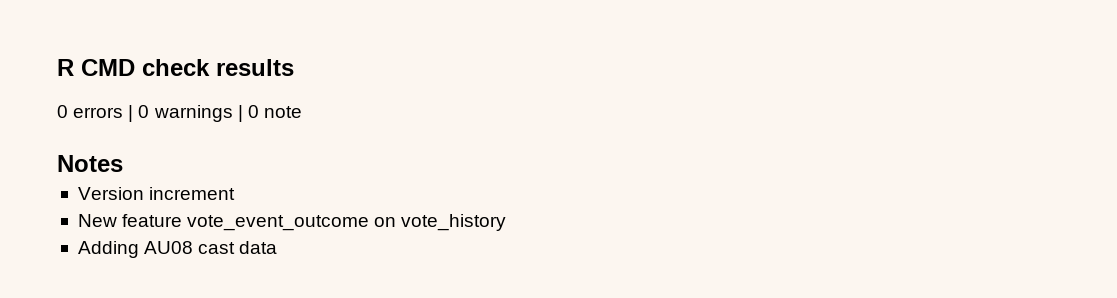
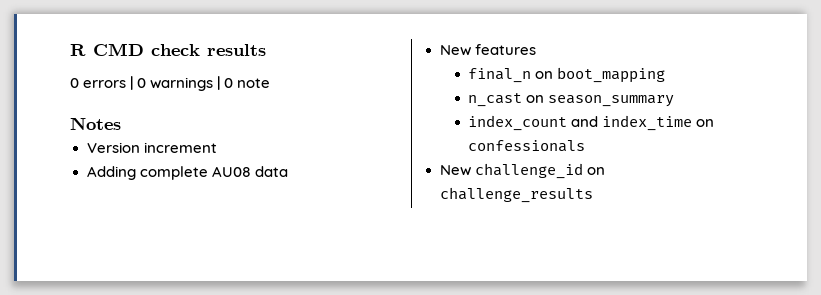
- New feature vote_event_outcome on vote_history
- Adding AU08 cast data
+ Adding complete AU08 data
+ New features
+ final_n on boot_mapping
+ n_cast on season_summary
+ index_count and index_time on confessionals
+ New challenge_id on challenge_results

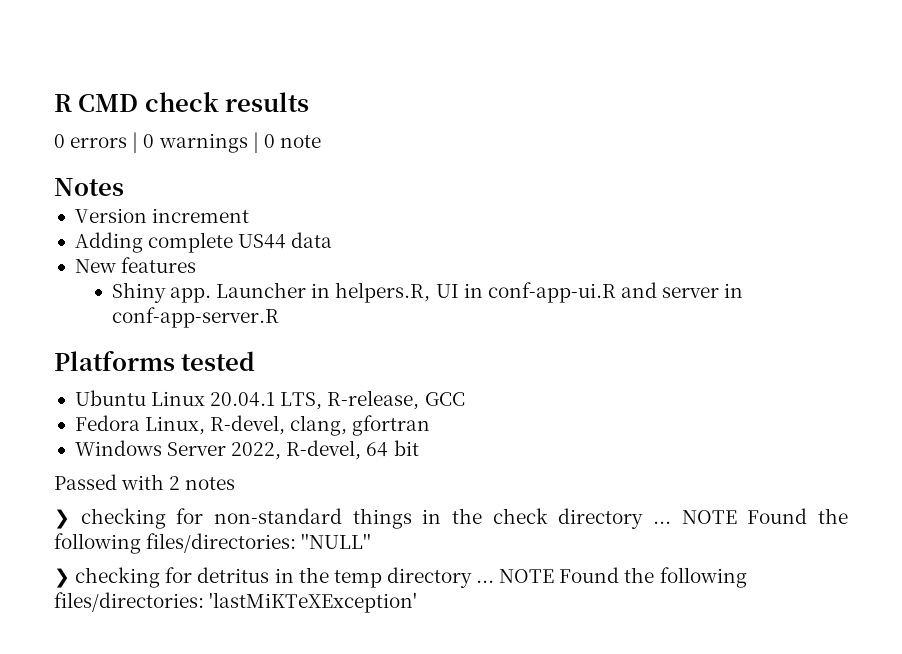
- Adding complete AU08 data
+ Adding complete US44 data
- final_n on boot_mapping
- n_cast on season_summary
- index_count and index_time on confessionals
- New challenge_id on challenge_results
+ Shiny app. Launcher in helpers.R, UI in conf-app-ui.R and server in conf-app-server.R
+ Platforms tested
+ Ubuntu Linux 20.04.1 LTS, R-release, GCC
+ Fedora Linux, R-devel, clang, gfortran
+ Windows Server 2022, R-devel, 64 bit
+ Passed with 2 notes
+ ❯ checking for non-standard things in the check directory ... NOTE Found the following files/directories: ''NULL''
+ ❯ checking for detritus in the temp directory ... NOTE Found the following files/directories: 'lastMiKTeXException'

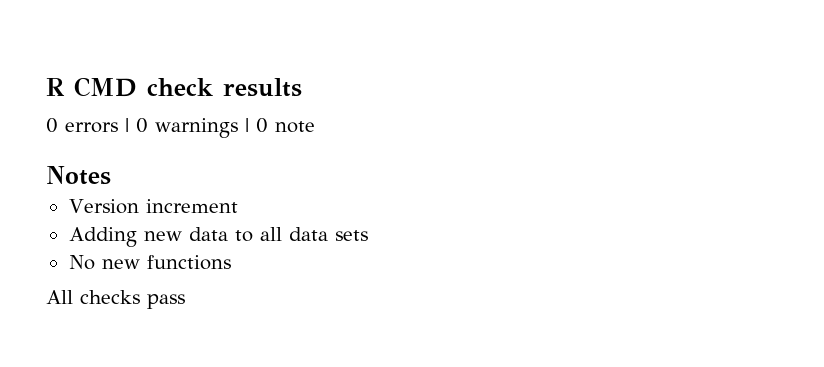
- Adding complete US44 data
- New features
- Shiny app. Launcher in helpers.R, UI in conf-app-ui.R and server in conf-app-server.R
- Platforms tested
- Ubuntu Linux 20.04.1 LTS, R-release, GCC
- Fedora Linux, R-devel, clang, gfortran
- Windows Server 2022, R-devel, 64 bit
- Passed with 2 notes
- ❯ checking for non-standard things in the check directory ... NOTE Found the following files/directories: ''NULL''
- ❯ checking for detritus in the temp directory ... NOTE Found the following files/directories: 'lastMiKTeXException'
+ Adding new data to all data sets
+ No new functions
+ All checks pass

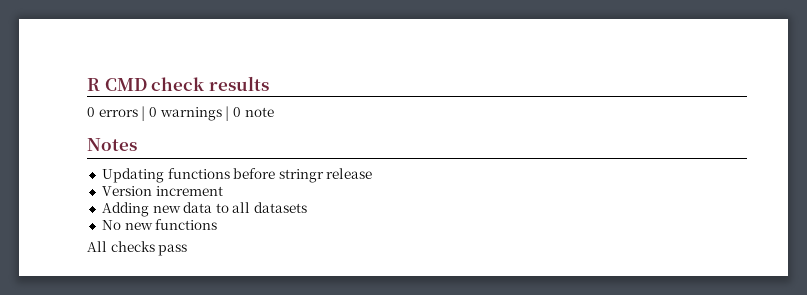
+ Updating functions before stringr release
- Adding new data to all data sets
+ Adding new data to all datasets

